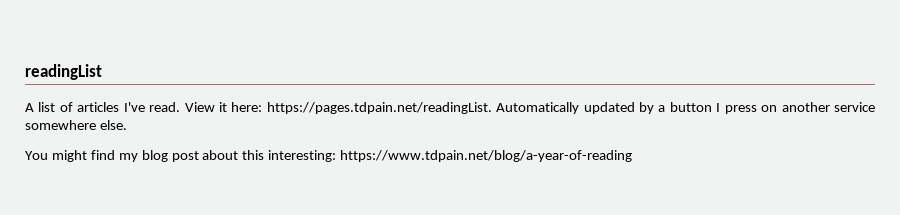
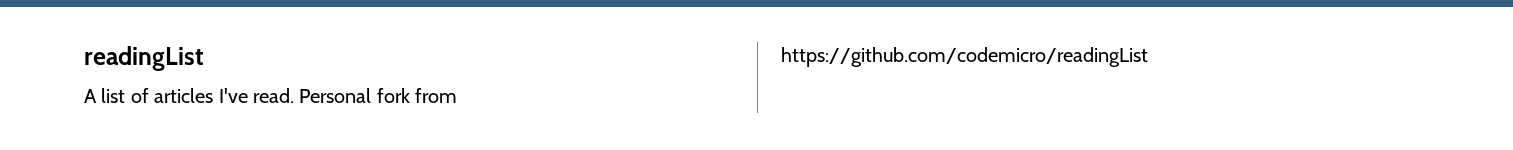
- View it here: https://pages.tdpain.net/readingList. Automatically updated by a button I press on another service somewhere else.
- You might find my blog post about this interesting: https://www.tdpain.net/blog/a-year-of-reading
+ Personal fork from https://github.com/codemicro/readingList

